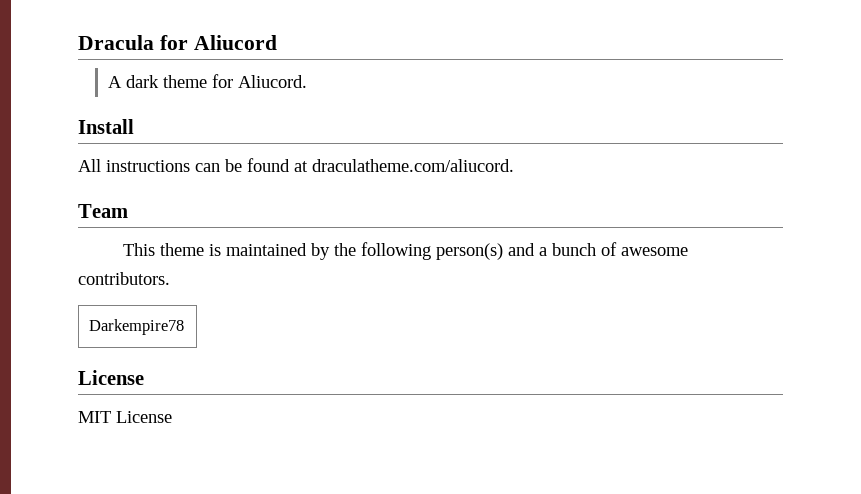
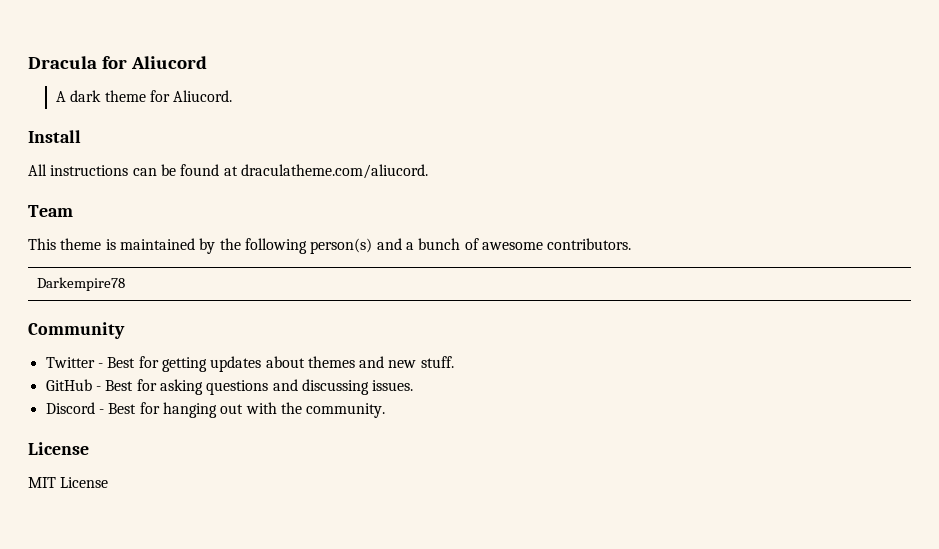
+ Community
+ Twitter - Best for getting updates about themes and new stuff.
+ GitHub - Best for asking questions and discussing issues.
+ Discord - Best for hanging out with the community.

